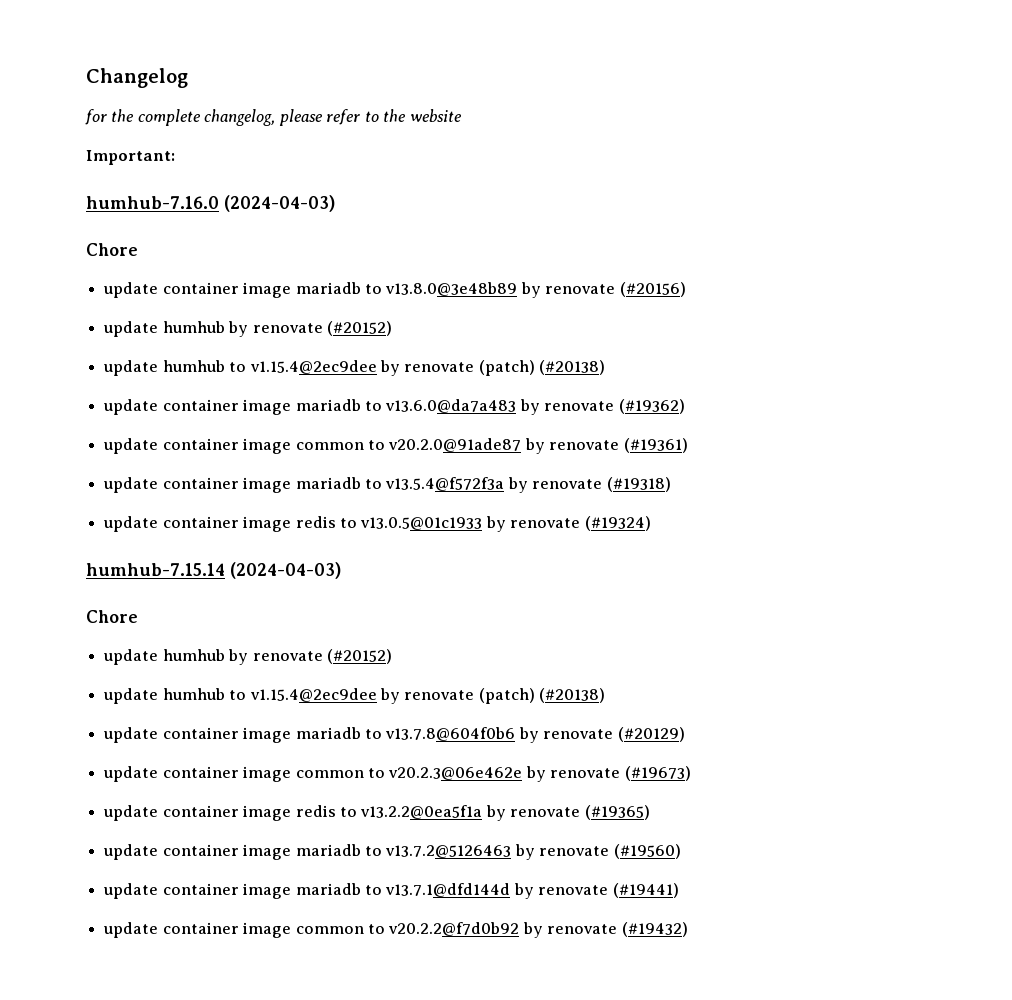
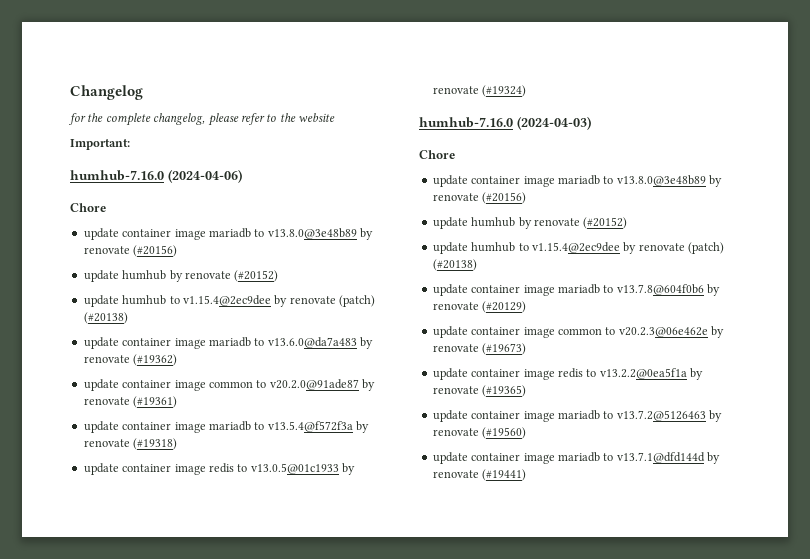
- humhub-7.16.0 (2024-04-03)
+ humhub-7.16.0 (2024-04-06)
- humhub-7.15.14 (2024-04-03)
+ humhub-7.16.0 (2024-04-03)
  Chore
+ update container image mariadb to v13.8.0@3e48b89 by renovate (#20156)
- update container image common to v20.2.2@f7d0b92 by renovate (#19432)

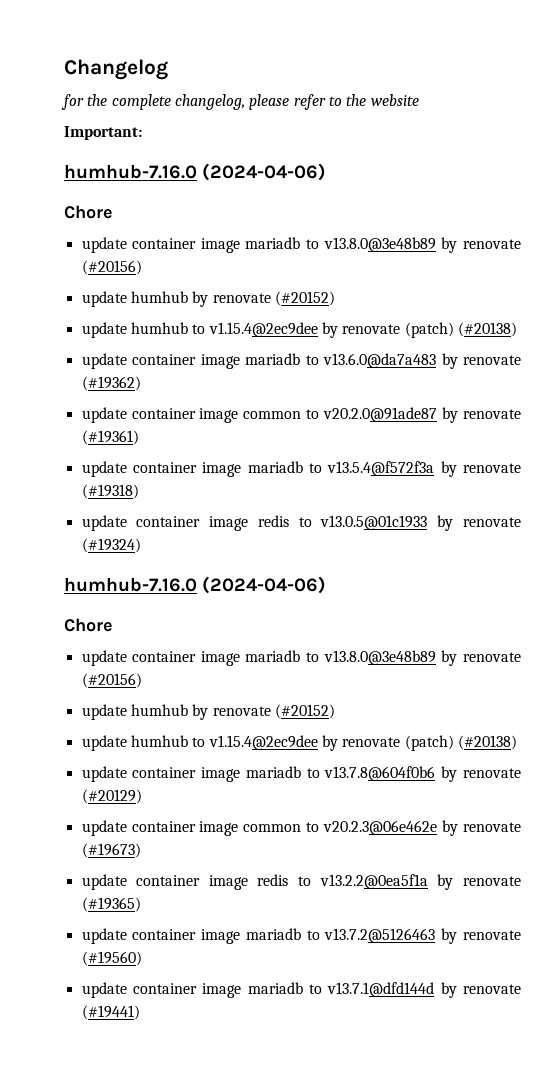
  update container image redis to v13.0.5@01c1933 by renovate (#19324)
- humhub-7.16.0 (2024-04-03)
+ humhub-7.16.0 (2024-04-06)

